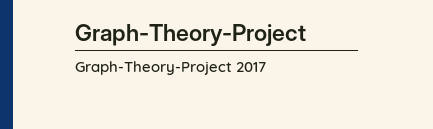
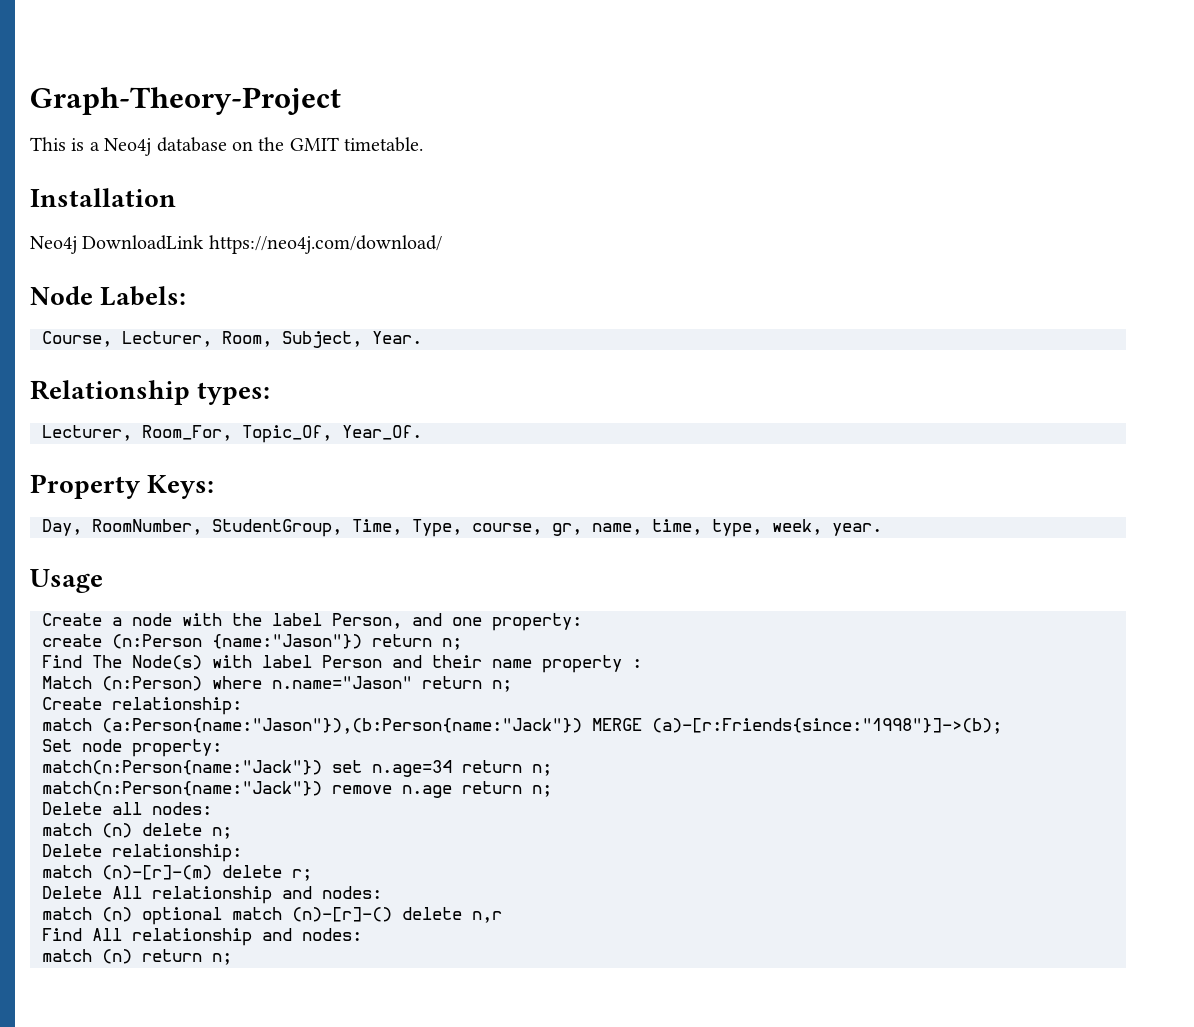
- Graph-Theory-Project 2017
+ This is a Neo4j database on the GMIT timetable.
+ Installation
+ Neo4j DownloadLink https://neo4j.com/download/
+ Node Labels:
+ Course, Lecturer, Room, Subject, Year.
+ Relationship types:
+ Lecturer, Room_For, Topic_Of, Year_Of.
+ Property Keys:
+ Day, RoomNumber, StudentGroup, Time, Type, course, gr, name, time, type, week, year.
+ Usage
+ Create a node with the label Person, and one property:
+ create (n:Person {name:"Jason"}) return n;
+ Find The Node(s) with label Person and their name property :
+ Match (n:Person) where n.name="Jason" return n;
+ Create relationship:
+ match (a:Person{name:"Jason"}),(b:Person{name:"Jack"}) MERGE (a)-[r:Friends{since:"1998"}]->(b);
+ Set node property:
+ match(n:Person{name:"Jack"}) set n.age=34 return n;
+ match(n:Person{name:"Jack"}) remove n.age return n;
+ Delete all nodes:
+ match (n) delete n;
+ Delete relationship:
+ match (n)-[r]-(m) delete r;
+ Delete All relationship and nodes:
+ match (n) optional match (n)-[r]-() delete n,r
+ Find All relationship and nodes:
+ match (n) return n;

